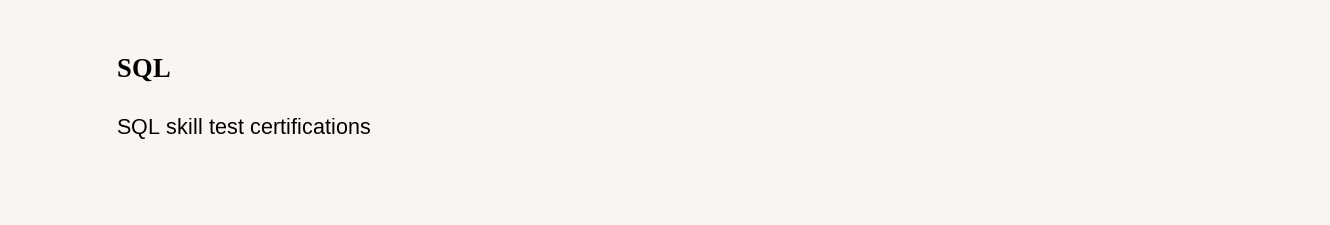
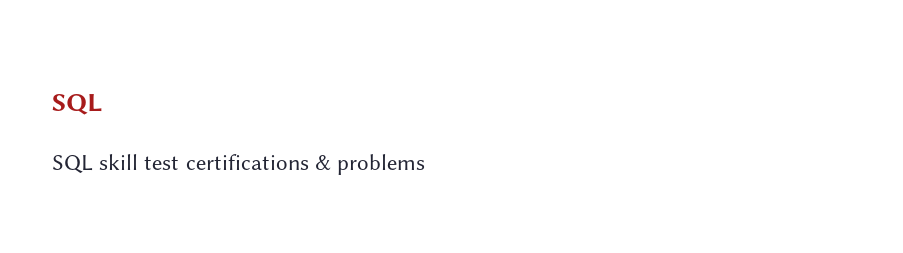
- SQL skill test certifications
+ SQL skill test certifications & problems

